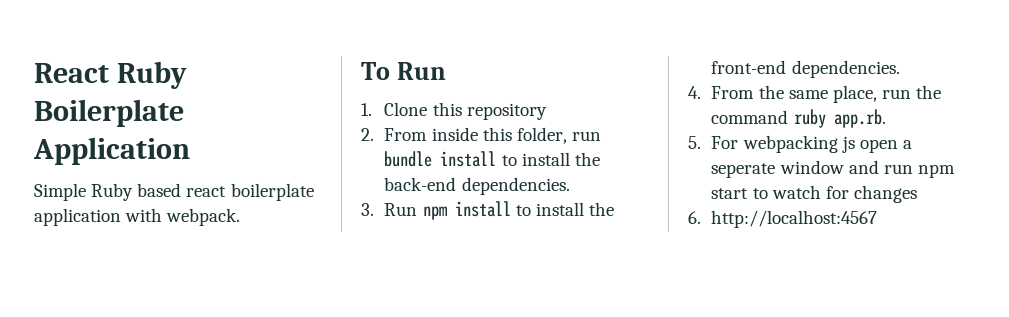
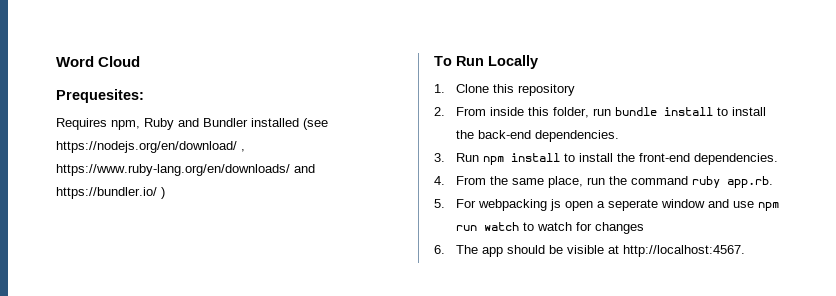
- React Ruby Boilerplate Application
- Simple Ruby based react boilerplate application with webpack.
+ Word Cloud
+ Prequesites:
+ Requires npm, Ruby and Bundler installed (see https://nodejs.org/en/download/ , https://www.ruby-lang.org/en/downloads/ and https://bundler.io/ )
- To Run
+ To Run Locally
- 5. For webpacking js open a seperate window and run npm start to watch for changes
+ 5. For webpacking js open a seperate window and use npm run watch to watch for changes
- 6. http://localhost:4567
+ 6. The app should be visible at http://localhost:4567.

